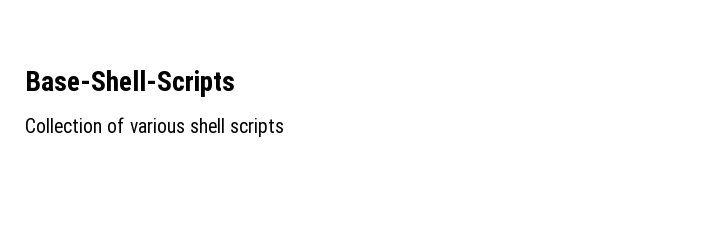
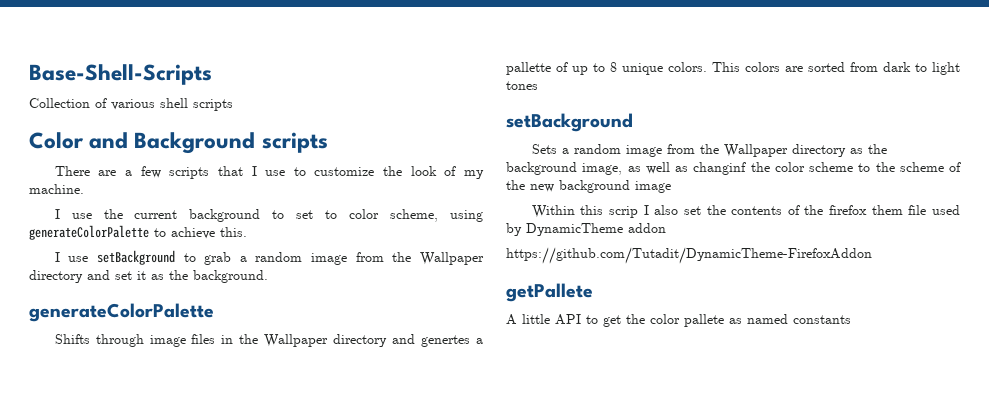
+ Color and Background scripts
+ There are a few scripts that I use to customize the look of my machine.
+ I use the current background to set to color scheme, using generateColorPalette to achieve this.
+ I use setBackground to grab a random image from the Wallpaper directory and set it as the background.
+ generateColorPalette
+ Shifts through image files in the Wallpaper directory and genertes a pallette of up to 8 unique colors. This colors are sorted from dark to light tones
+ setBackground
+ Sets a random image from the Wallpaper directory as the background image, as well as changinf the color scheme to the scheme of the new background image
+ Within this scrip I also set the contents of the firefox them file used by DynamicTheme addon
+ https://github.com/Tutadit/DynamicTheme-FirefoxAddon
+ getPallete
+ A little API to get the color pallete as named constants

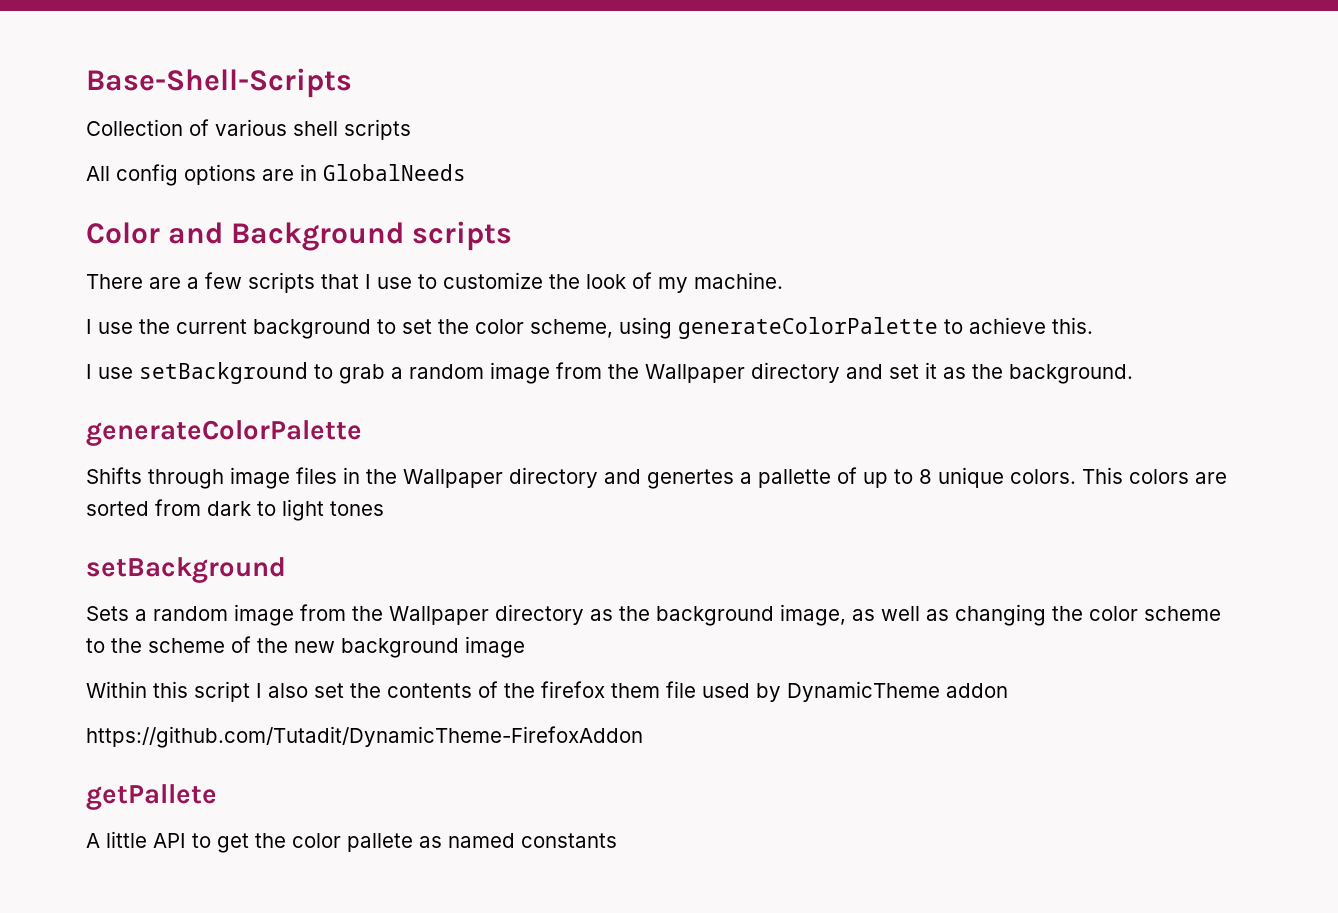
+ All config options are in GlobalNeeds
- I use the current background to set to color scheme, using generateColorPalette to achieve this.
+ I use the current background to set the color scheme, using generateColorPalette to achieve this.
- Sets a random image from the Wallpaper directory as the background image, as well as changinf the color scheme to the scheme of the new background image
+ Sets a random image from the Wallpaper directory as the background image, as well as changing the color scheme to the scheme of the new background image
- Within this scrip I also set the contents of the firefox them file used by DynamicTheme addon
+ Within this script I also set the contents of the firefox them file used by DynamicTheme addon

